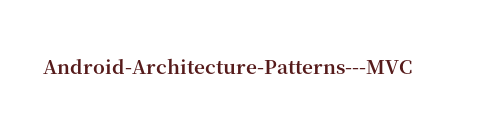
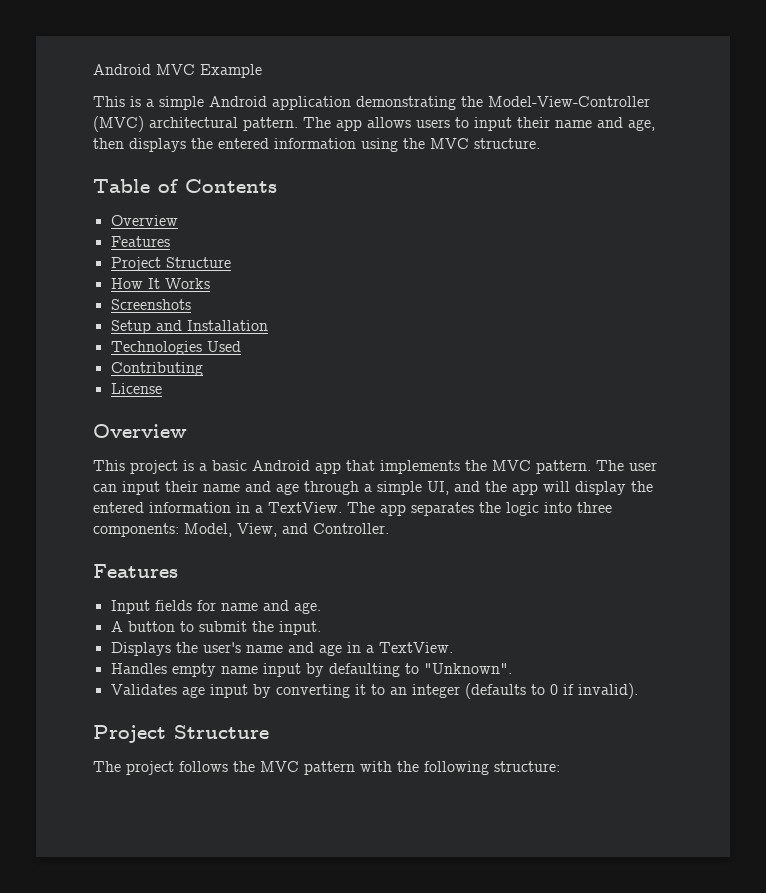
- Android-Architecture-Patterns---MVC
+ Android MVC Example
+ This is a simple Android application demonstrating the Model-View-Controller (MVC) architectural pattern. The app allows users to input their name and age, then displays the entered information using the MVC structure.
+ Table of Contents
+ Overview
+ Features
+ Project Structure
+ How It Works
+ Screenshots
+ Setup and Installation
+ Technologies Used
+ Contributing
+ License
+ Overview
+ This project is a basic Android app that implements the MVC pattern. The user can input their name and age through a simple UI, and the app will display the entered information in a TextView. The app separates the logic into three components: Model, View, and Controller.
+ Features
+ Input fields for name and age.
+ A button to submit the input.
+ Displays the user's name and age in a TextView.
+ Handles empty name input by defaulting to "Unknown".
+ Validates age input by converting it to an integer (defaults to 0 if invalid).
+ Project Structure
+ The project follows the MVC pattern with the following structure:

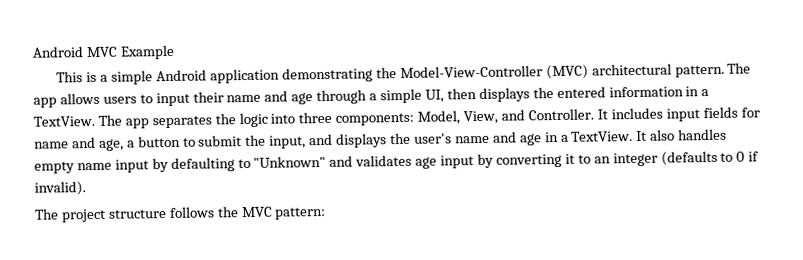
- The app allows users to input their name and age, then displays the entered information using the MVC structure.
- Table of Contents
- Overview
- Features
- Project Structure
- How It Works
- Screenshots
- Setup and Installation
- Technologies Used
- Contributing
- License
- Overview
- This project is a basic Android app that implements the MVC pattern. The user can input their name and age through a simple UI, and the app will display the entered information in a TextView.
+ The app allows users to input their name and age through a simple UI, then displays the entered information in a TextView.
- The app separates the logic into three components: Model, View, and Controller.
- Features
- Input fields for name and age.
- A button to submit the input.
- Displays the user's name and age in a TextView.
- Handles empty name input by defaulting to "Unknown".
- Validates age input by converting it to an integer (defaults to 0 if invalid).
- Project Structure
+ The app separates the logic into three components: Model, View, and Controller. It includes input fields for name and age, a button to submit the input, and displays the user's name and age in a TextView. It also handles empty name input by defaulting to "Unknown" and validates age input by converting it to an integer (defaults to 0 if invalid).
- The project follows the MVC pattern with the following structure:
+ The project structure follows the MVC pattern:

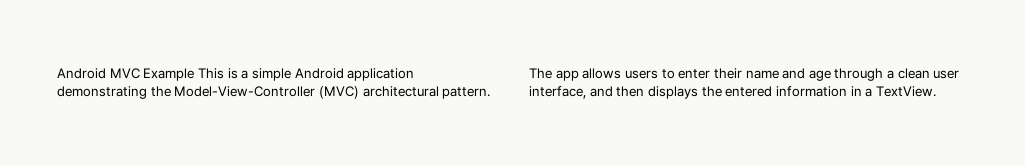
- Android MVC Example
- This is a simple Android application demonstrating the Model-View-Controller (MVC) architectural pattern.
+ Android MVC Example This is a simple Android application demonstrating the Model-View-Controller (MVC) architectural pattern.
- The app allows users to input their name and age through a simple UI, then displays the entered information in a TextView. The app separates the logic into three components: Model, View, and Controller. It includes input fields for name and age, a button to submit the input, and displays the user's name and age in a TextView. It also handles empty name input by defaulting to "Unknown" and validates age input by converting it to an integer (defaults to 0 if invalid).
- The project structure follows the MVC pattern:
+ The app allows users to enter their name and age through a clean user interface, and then displays the entered information in a TextView.

